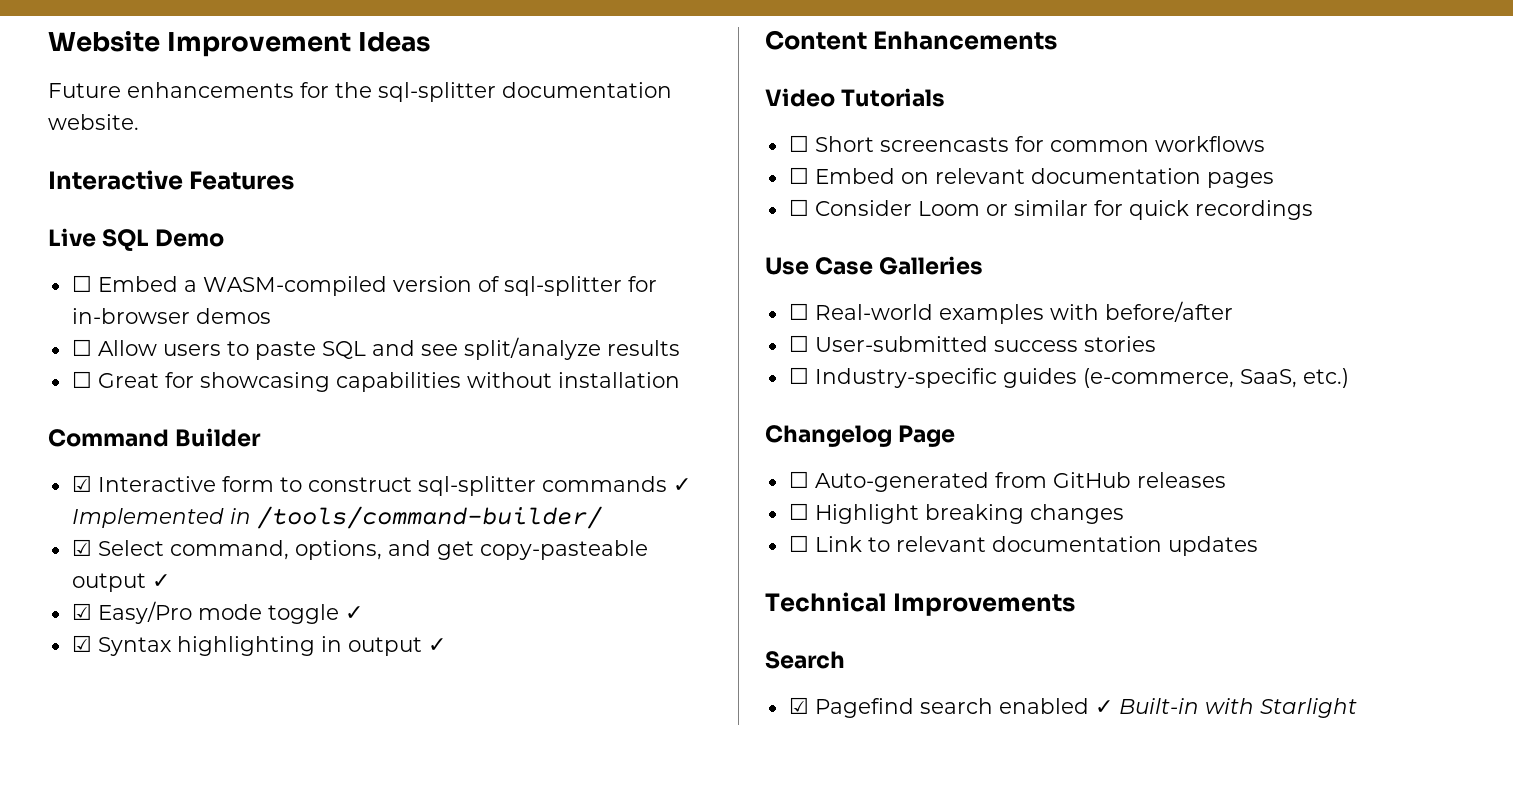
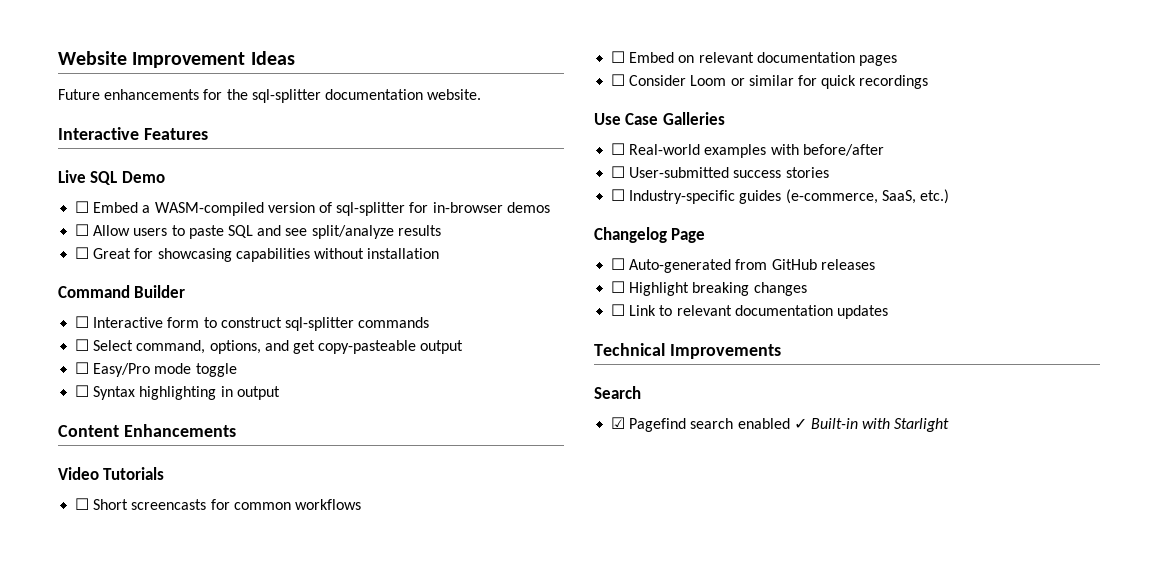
- ☑ Interactive form to construct sql-splitter commands ✓ Implemented in /tools/command-builder/
- ☑ Select command, options, and get copy-pasteable output ✓
- ☑ Easy/Pro mode toggle ✓
- ☑ Syntax highlighting in output ✓
+ ☐ Interactive form to construct sql-splitter commands
+ ☐ Select command, options, and get copy-pasteable output
+ ☐ Easy/Pro mode toggle
+ ☐ Syntax highlighting in output

